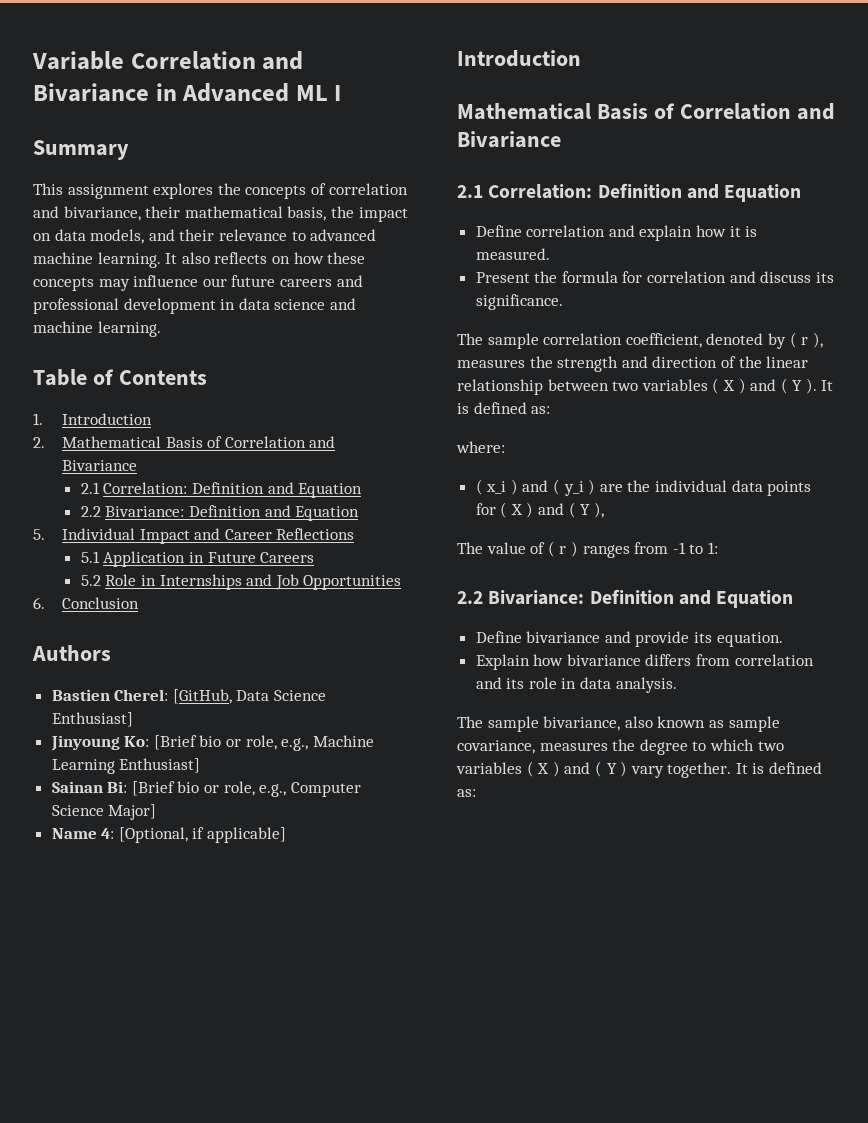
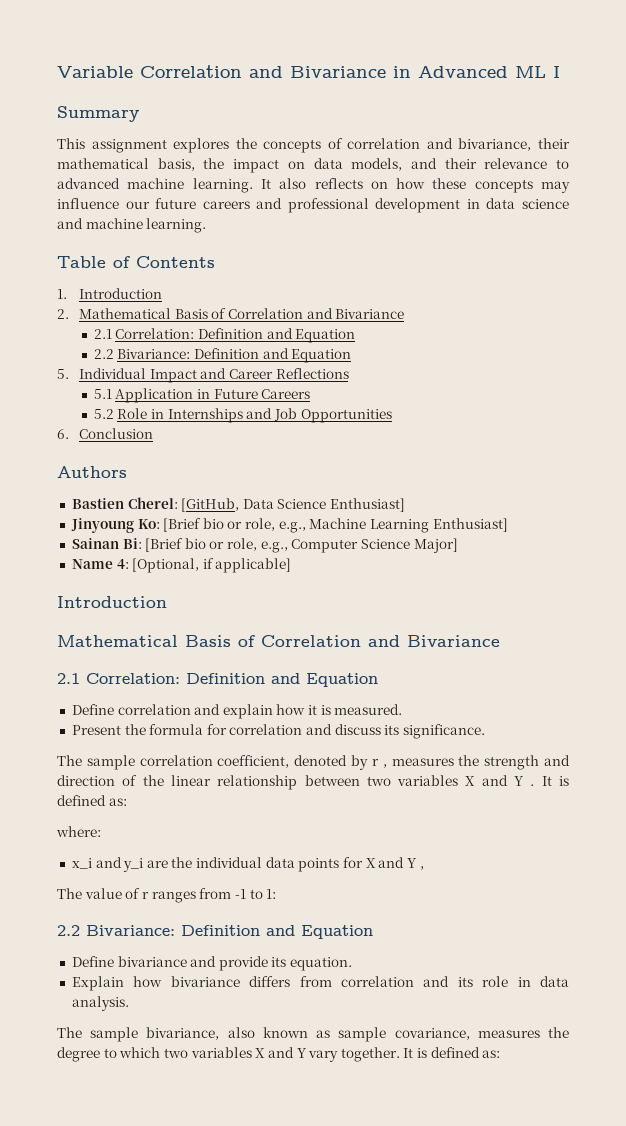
- The sample correlation coefficient, denoted by ( r ), measures the strength and direction of the linear relationship between two variables ( X ) and ( Y ).
+ The sample correlation coefficient, denoted by r , measures the strength and direction of the linear relationship between two variables X and Y .
- ( x_i ) and ( y_i ) are the individual data points for ( X ) and ( Y ),
+ x_i and y_i are the individual data points for X and Y ,
- The value of ( r ) ranges from -1 to 1:
+ The value of r ranges from -1 to 1:
- The sample bivariance, also known as sample covariance, measures the degree to which two variables ( X ) and ( Y ) vary together.
+ The sample bivariance, also known as sample covariance, measures the degree to which two variables X and Y vary together.

